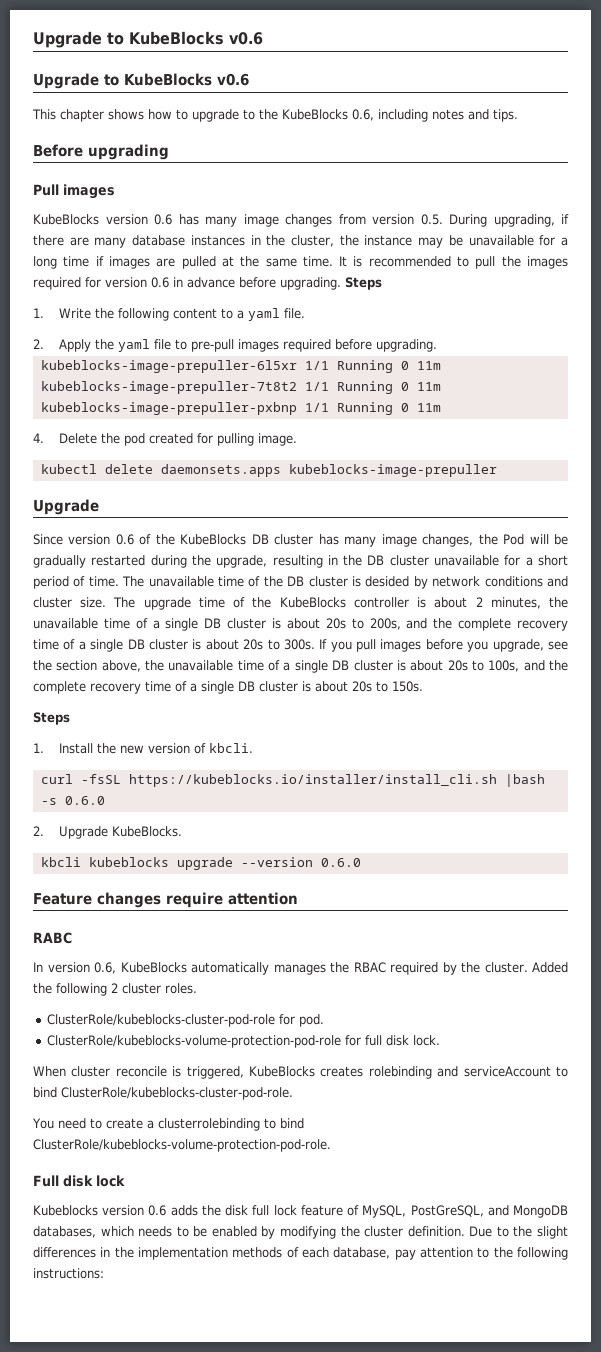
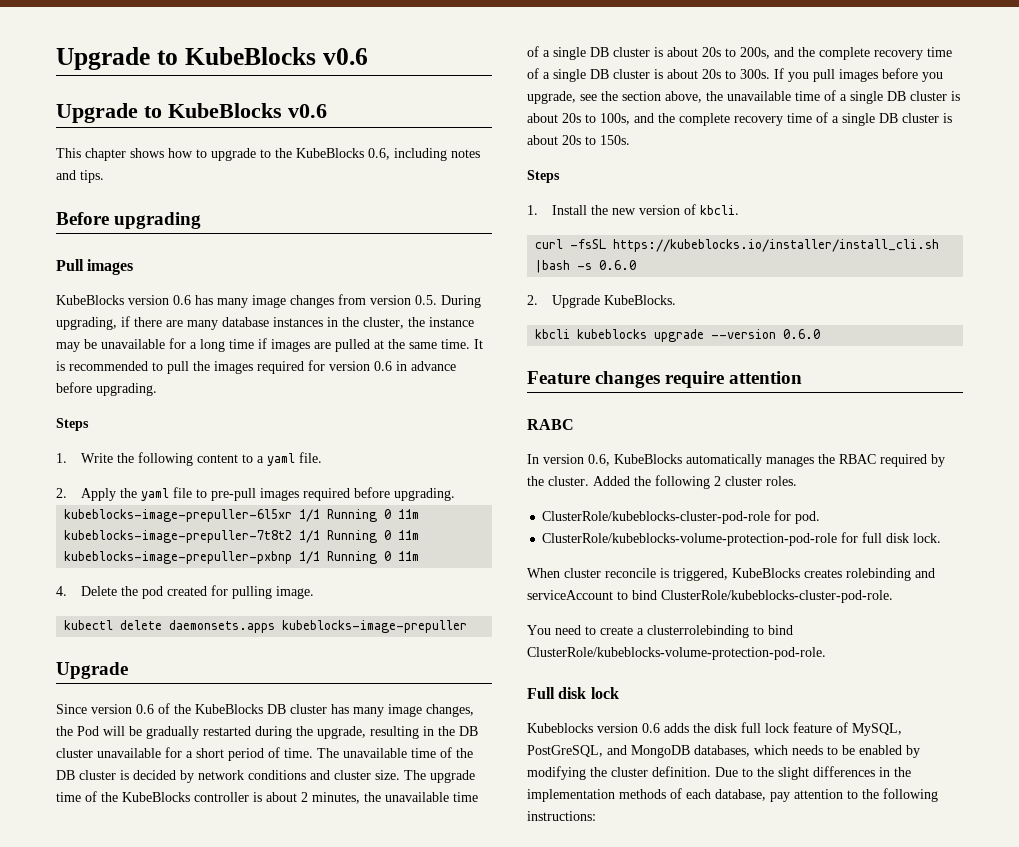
- It is recommended to pull the images required for version 0.6 in advance before upgrading. Steps
+ It is recommended to pull the images required for version 0.6 in advance before upgrading.
+ Steps
- The unavailable time of the DB cluster is desided by network conditions and cluster size.
+ The unavailable time of the DB cluster is decided by network conditions and cluster size.

